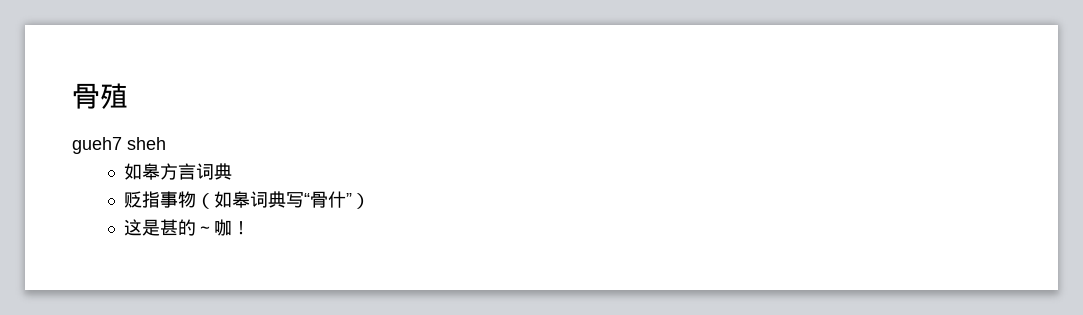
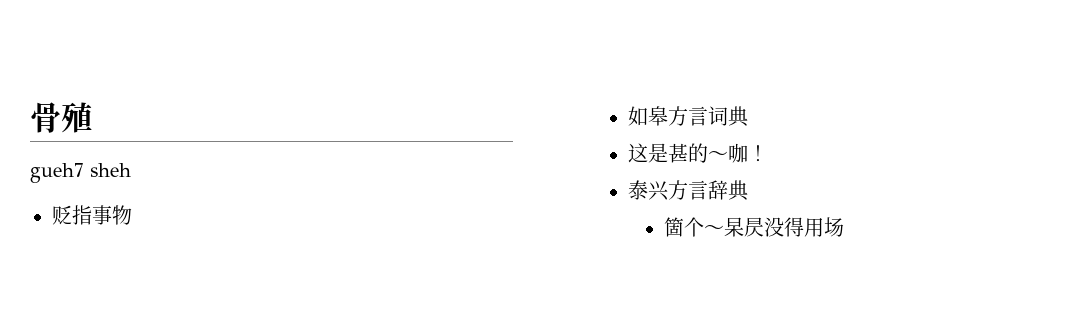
+ 贬指事物
- 贬指事物（如皋词典写“骨什”）
  这是甚的～咖！
+ 泰兴方言辞典
+ 箇个～杲昃没得用场

